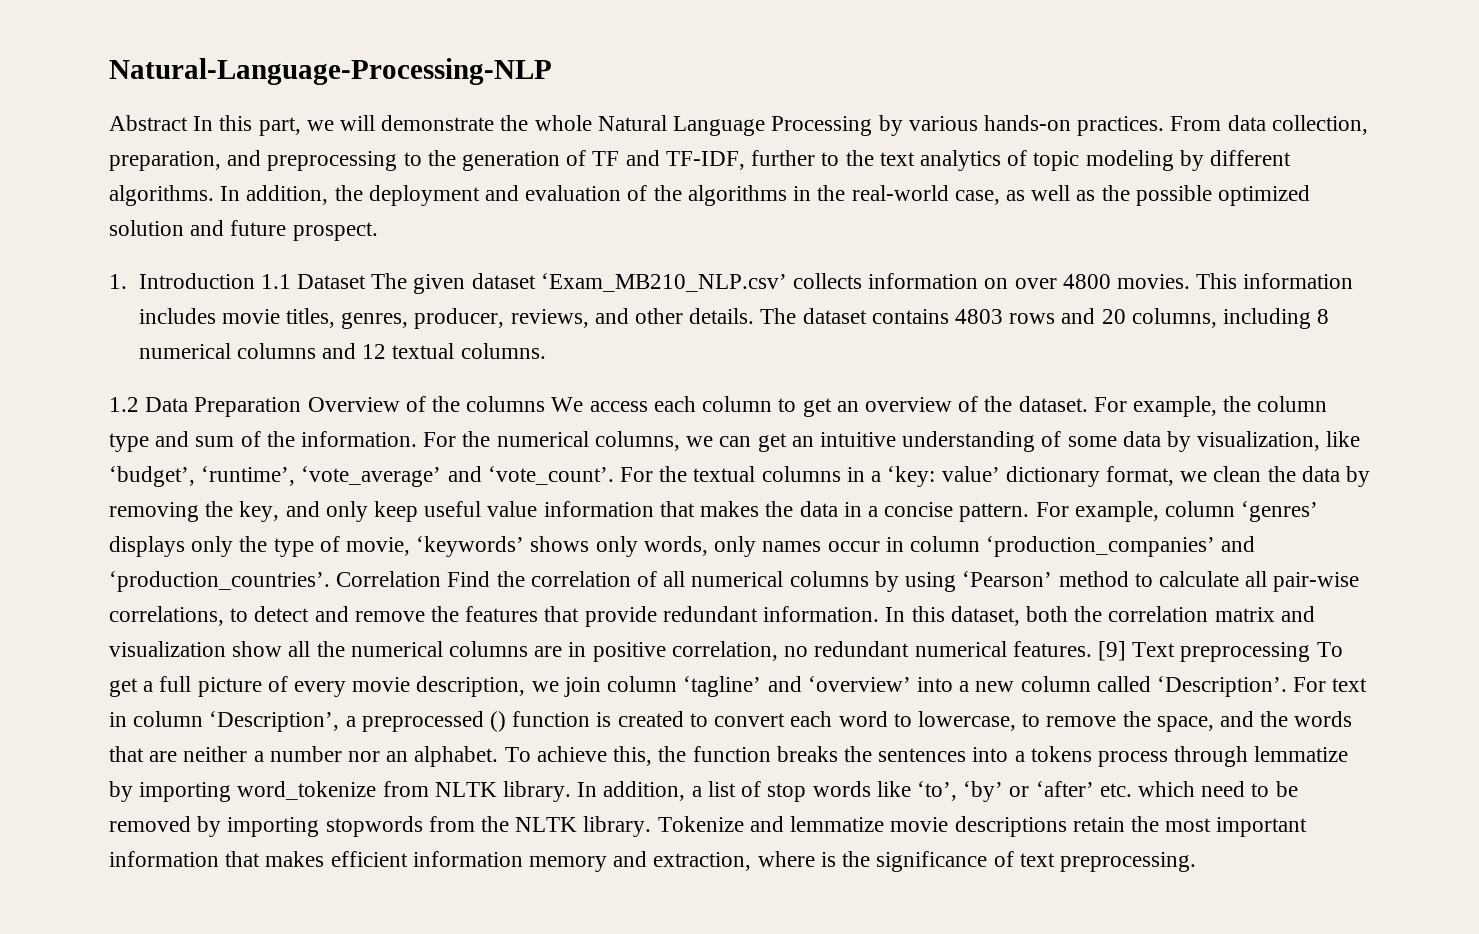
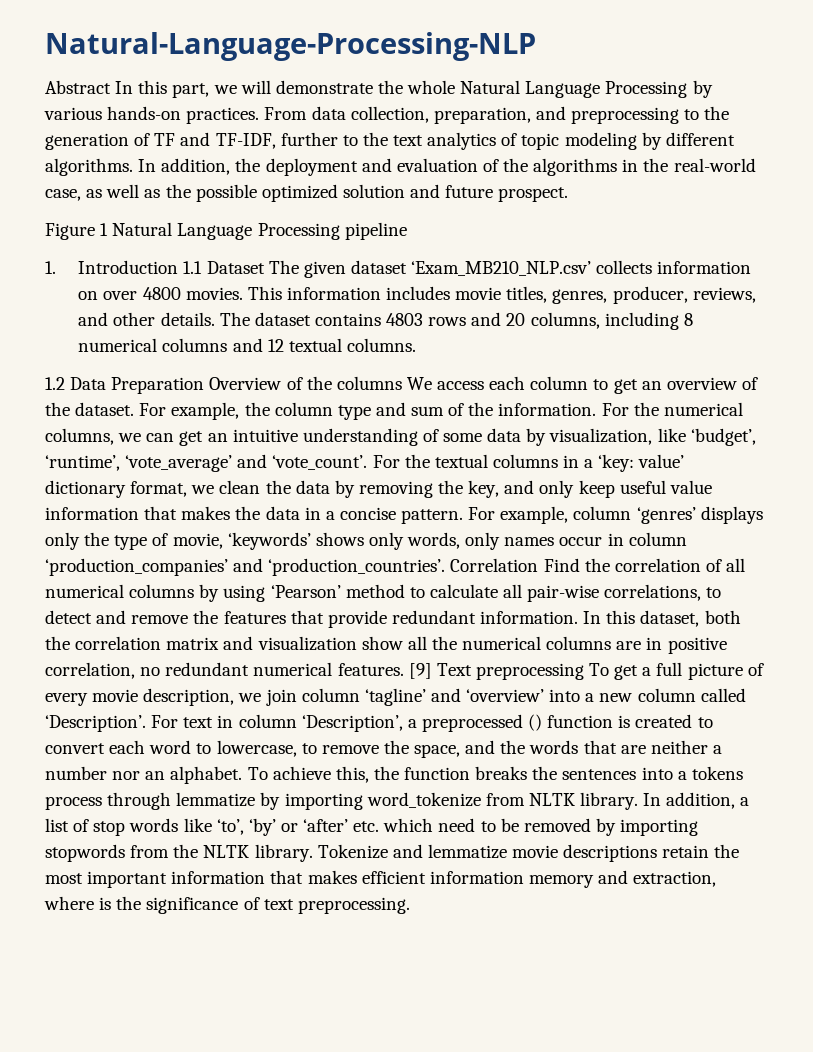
+ Figure 1 Natural Language Processing pipeline

